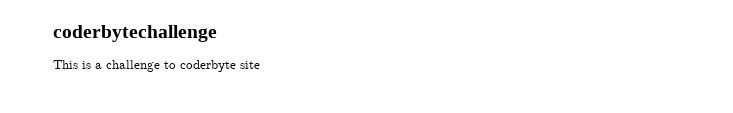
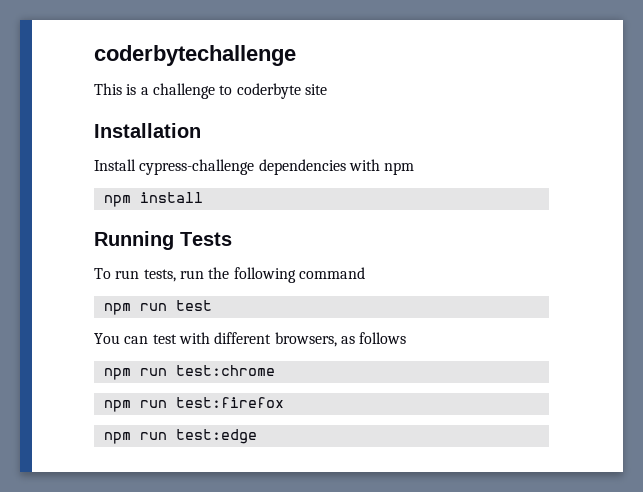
+ Installation
+ Install cypress-challenge dependencies with npm
+ npm install
+ Running Tests
+ To run tests, run the following command
+ npm run test
+ You can test with different browsers, as follows
+ npm run test:chrome
+ npm run test:firefox
+ npm run test:edge

